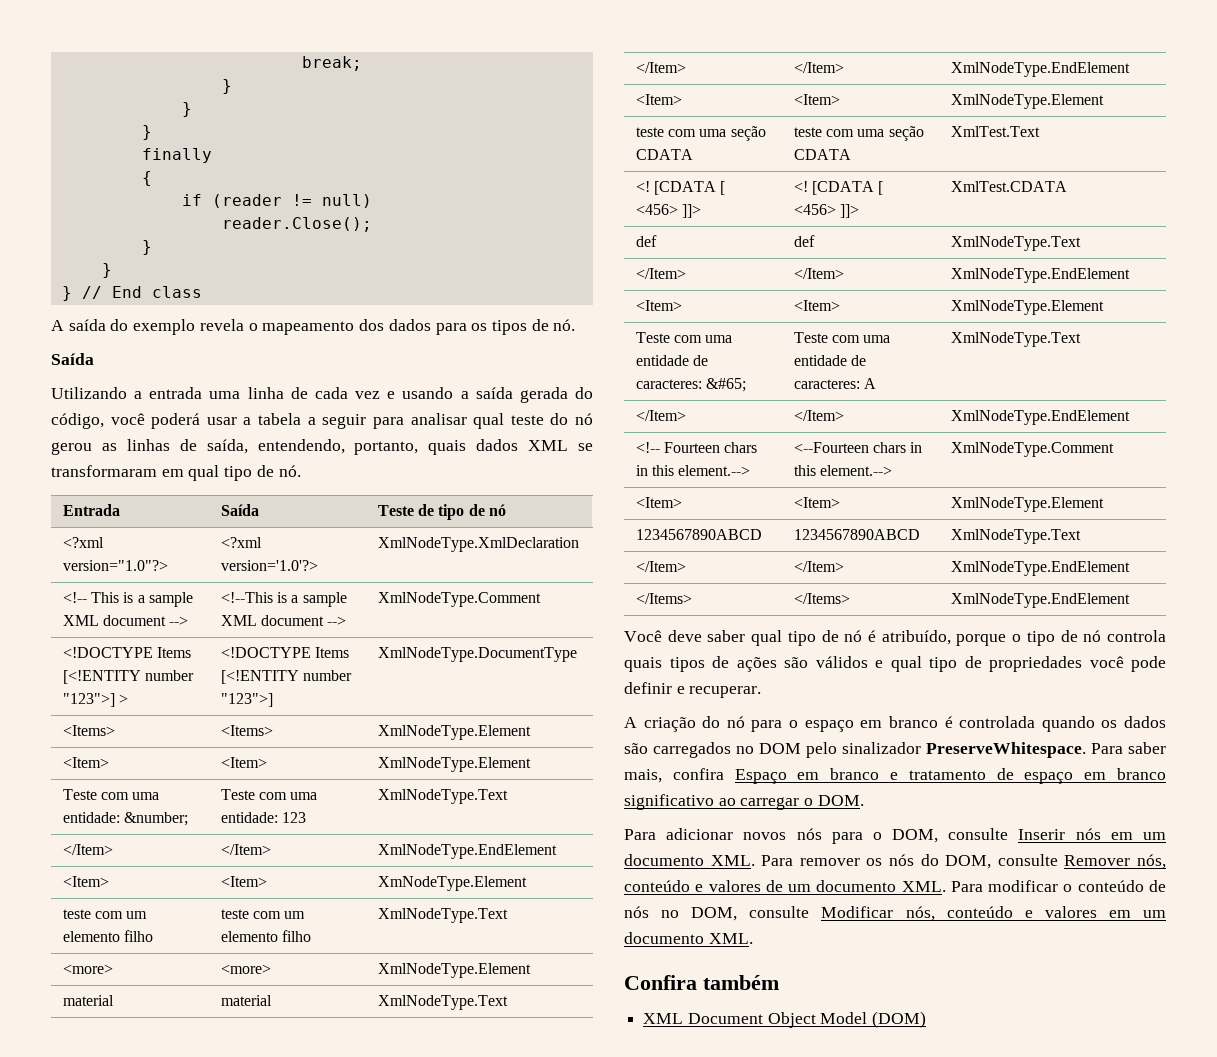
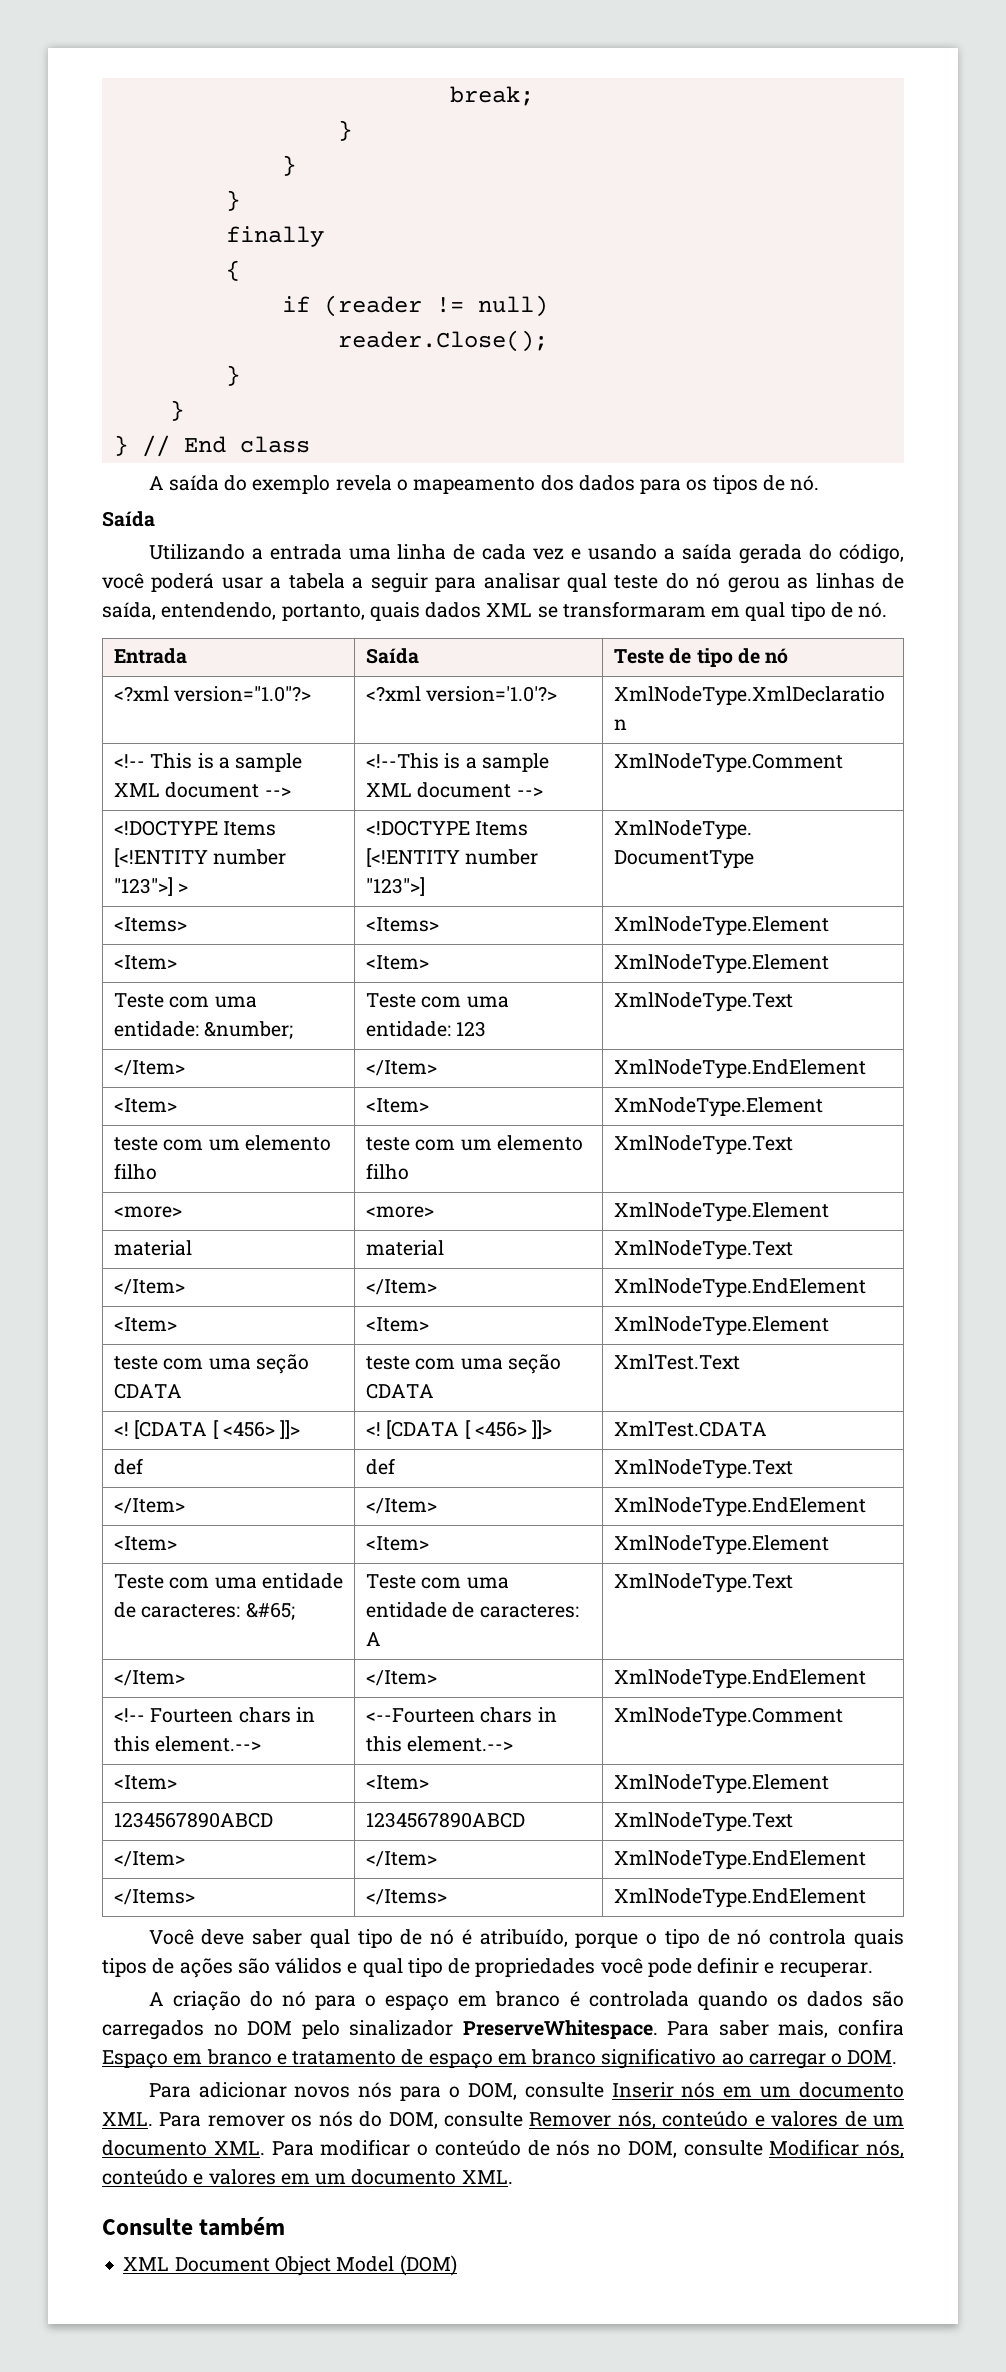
- Confira também
+ Consulte também

